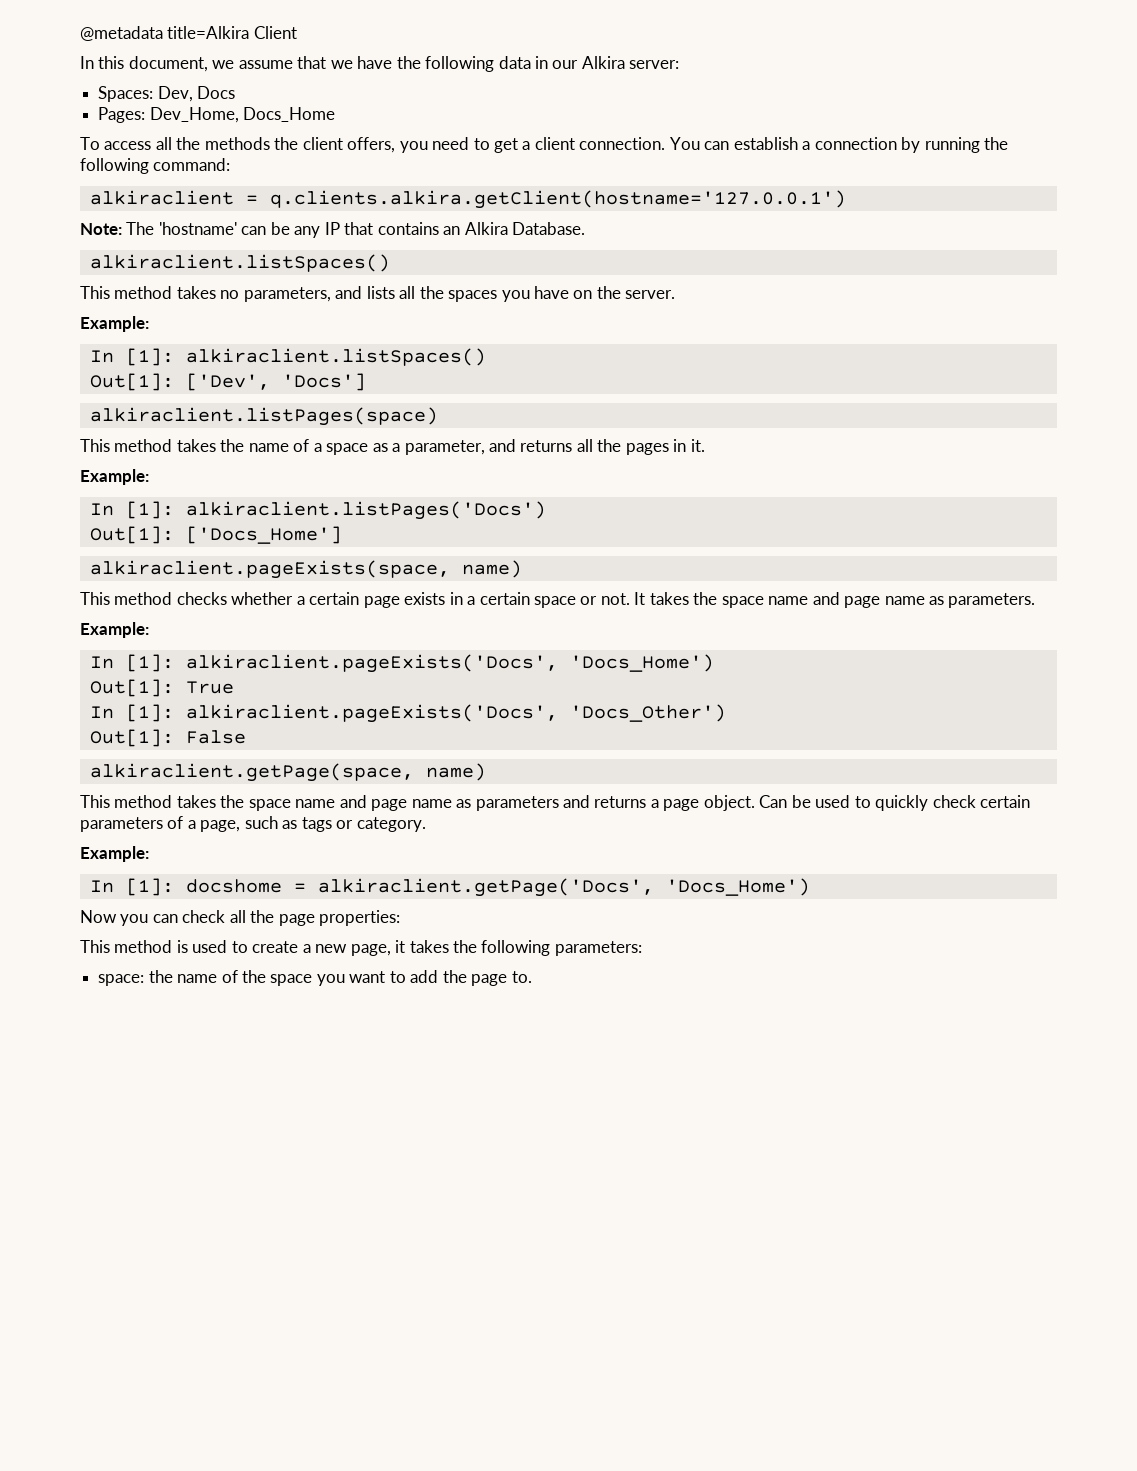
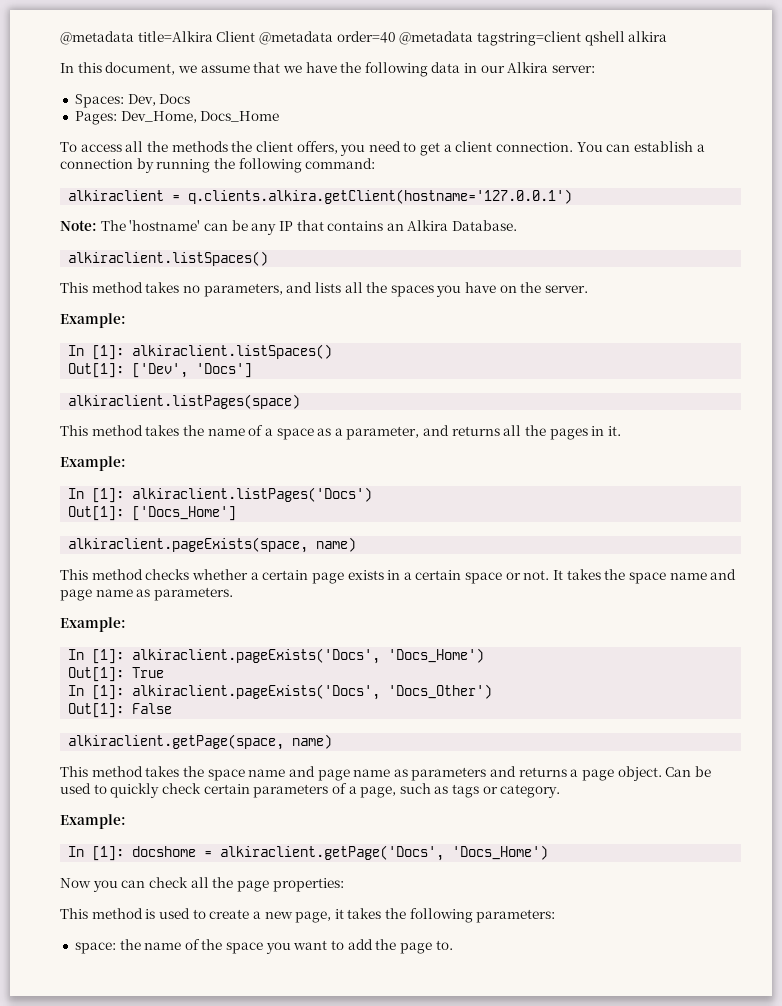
- @metadata title=Alkira Client
+ @metadata title=Alkira Client @metadata order=40 @metadata tagstring=client qshell alkira

